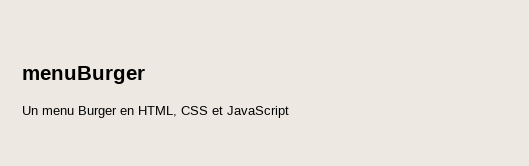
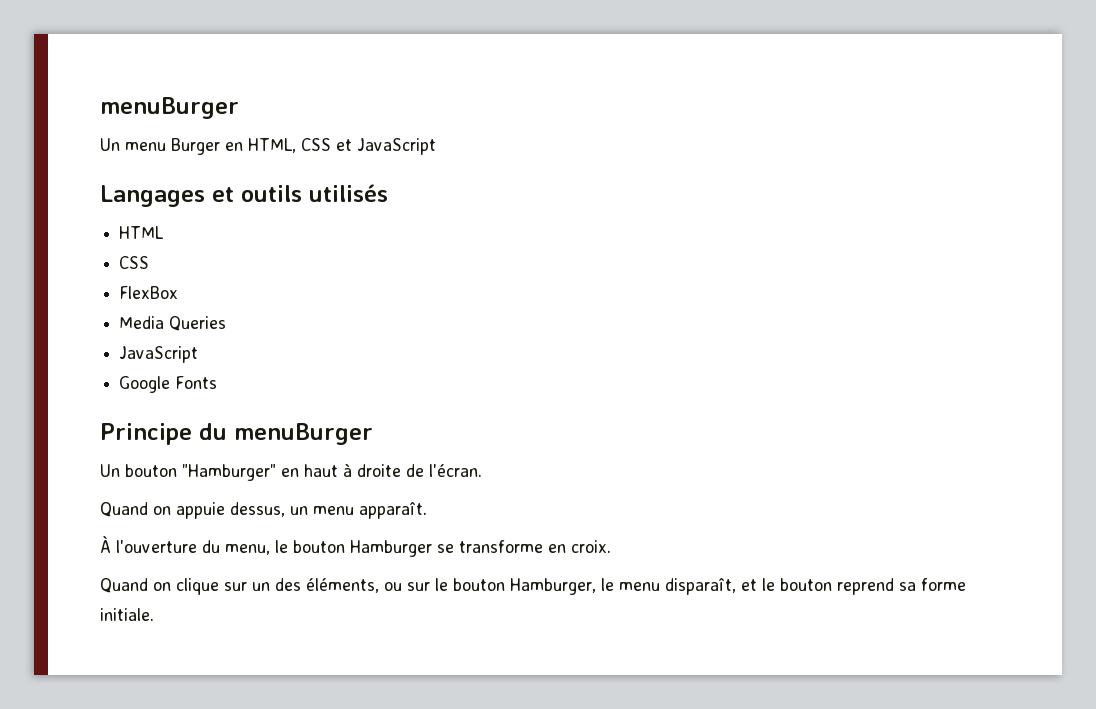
+ Langages et outils utilisés
+ HTML
+ CSS
+ FlexBox
+ Media Queries
+ JavaScript
+ Google Fonts
+ Principe du menuBurger
+ Un bouton "Hamburger" en haut à droite de l'écran.
+ Quand on appuie dessus, un menu apparaît.
+ À l'ouverture du menu, le bouton Hamburger se transforme en croix.
+ Quand on clique sur un des éléments, ou sur le bouton Hamburger, le menu disparaît, et le bouton reprend sa forme initiale.

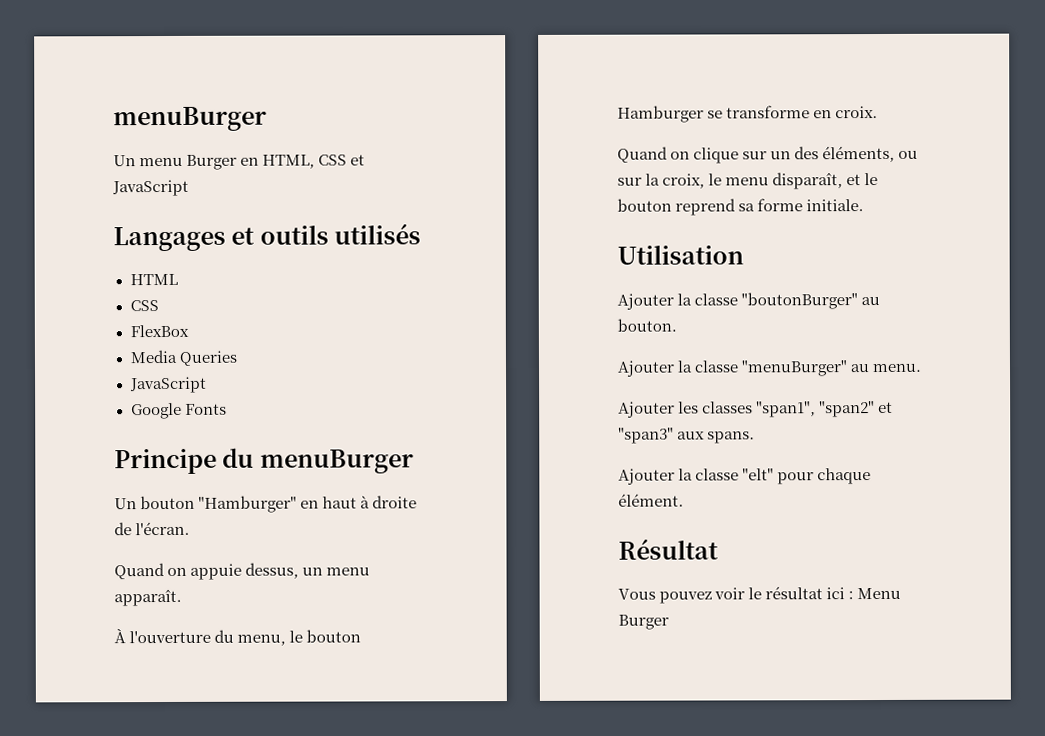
- Quand on clique sur un des éléments, ou sur le bouton Hamburger, le menu disparaît, et le bouton reprend sa forme initiale.
+ Quand on clique sur un des éléments, ou sur la croix, le menu disparaît, et le bouton reprend sa forme initiale.
+ Utilisation
+ Ajouter la classe "boutonBurger" au bouton.
+ Ajouter la classe "menuBurger" au menu.
+ Ajouter les classes "span1", "span2" et "span3" aux spans.
+ Ajouter la classe "elt" pour chaque élément.
+ Résultat
+ Vous pouvez voir le résultat ici : Menu Burger

